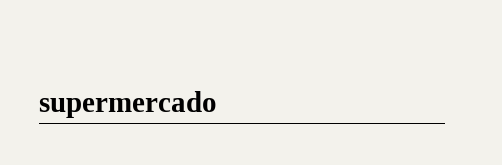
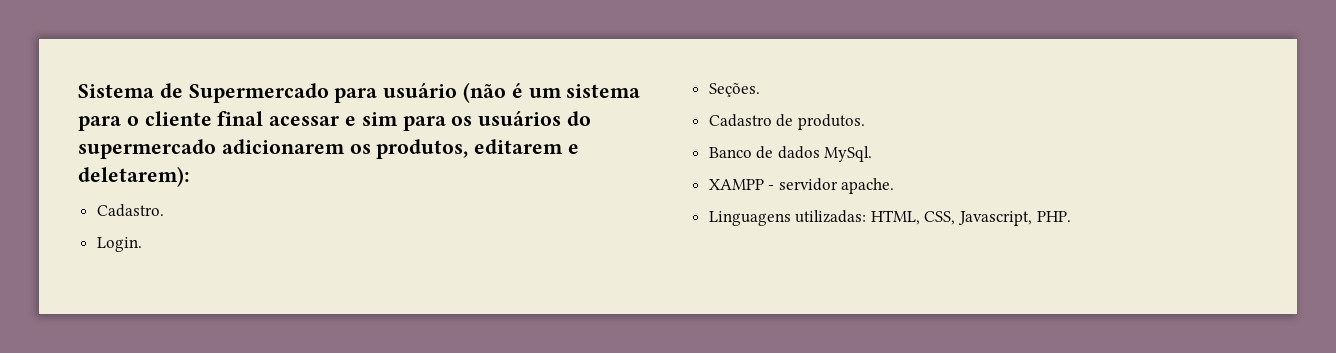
- supermercado
+ Sistema de Supermercado para usuário (não é um sistema para o cliente final acessar e sim para os usuários do supermercado adicionarem os produtos, editarem e deletarem):
+ Cadastro.
+ Login.
+ Seções.
+ Cadastro de produtos.
+ Banco de dados MySql.
+ XAMPP - servidor apache.
+ Linguagens utilizadas: HTML, CSS, Javascript, PHP.

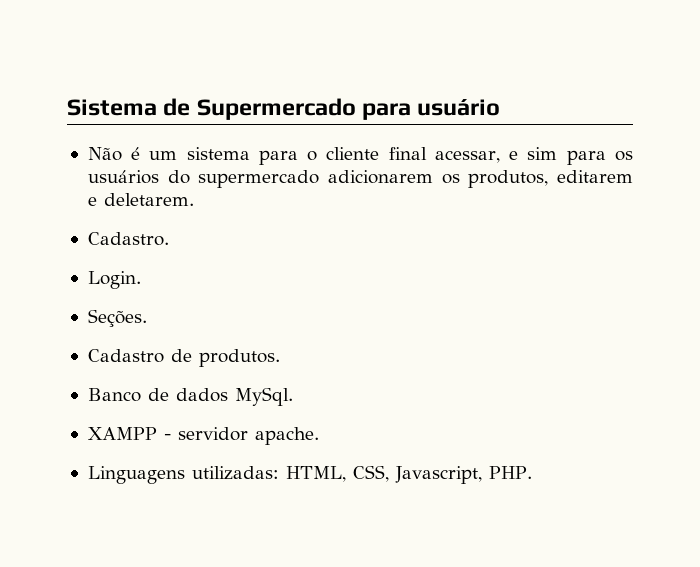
- Sistema de Supermercado para usuário (não é um sistema para o cliente final acessar e sim para os usuários do supermercado adicionarem os produtos, editarem e deletarem):
+ Sistema de Supermercado para usuário
+ Não é um sistema para o cliente final acessar, e sim para os usuários do supermercado adicionarem os produtos, editarem e deletarem.

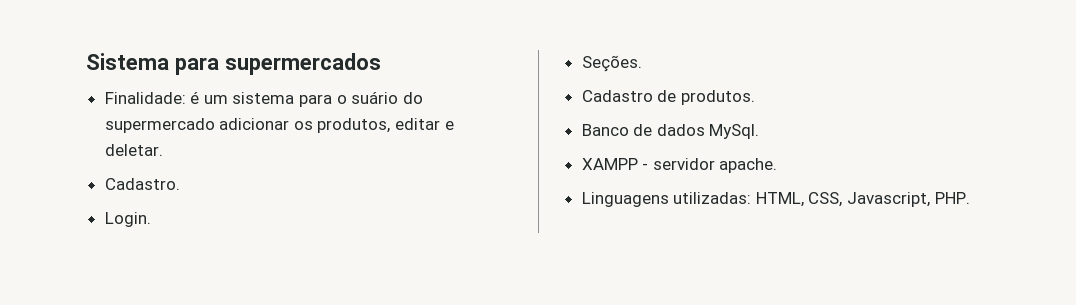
- Sistema de Supermercado para usuário
- Não é um sistema para o cliente final acessar, e sim para os usuários do supermercado adicionarem os produtos, editarem e deletarem.
+ Sistema para supermercados
+ Finalidade: é um sistema para o suário do supermercado adicionar os produtos, editar e deletar.

